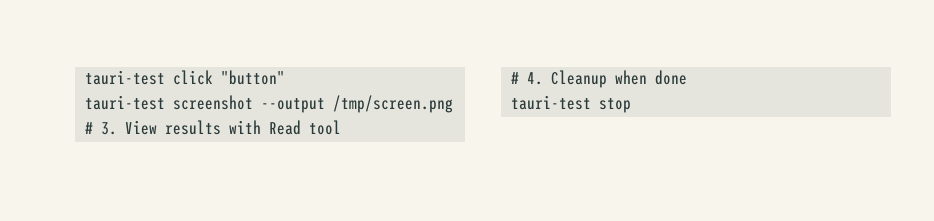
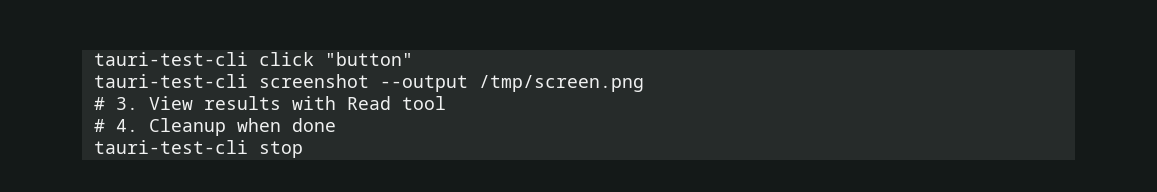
- tauri-test click "button"
+ tauri-test-cli click "button"
- tauri-test screenshot --output /tmp/screen.png
+ tauri-test-cli screenshot --output /tmp/screen.png
- tauri-test stop
+ tauri-test-cli stop

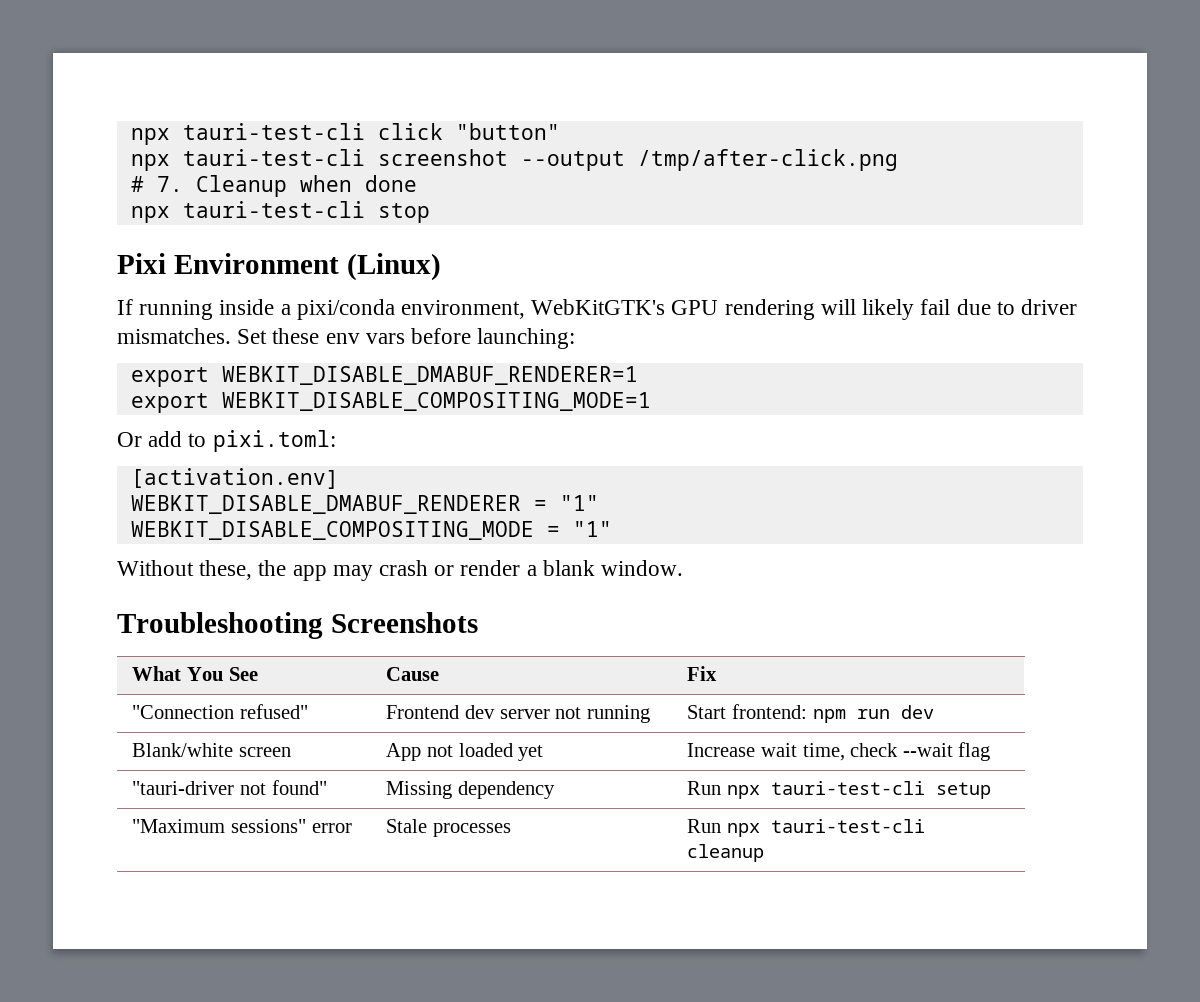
- tauri-test-cli click "button"
+ npx tauri-test-cli click "button"
- tauri-test-cli screenshot --output /tmp/screen.png
- # 3. View results with Read tool
- # 4. Cleanup when done
+ npx tauri-test-cli screenshot --output /tmp/after-click.png
+ # 7. Cleanup when done
- tauri-test-cli stop
+ npx tauri-test-cli stop
+ Pixi Environment (Linux)
+ If running inside a pixi/conda environment, WebKitGTK's GPU rendering will likely fail due to driver mismatches. Set these env vars before launching:
+ export WEBKIT_DISABLE_DMABUF_RENDERER=1
+ export WEBKIT_DISABLE_COMPOSITING_MODE=1
+ Or add to pixi.toml:
+ [activation.env]
+ WEBKIT_DISABLE_DMABUF_RENDERER = "1"
+ WEBKIT_DISABLE_COMPOSITING_MODE = "1"
+ Without these, the app may crash or render a blank window.
+ Troubleshooting Screenshots
+ What You See | Cause | Fix
+ "Connection refused" | Frontend dev server not running | Start frontend: npm run dev
+ Blank/white screen | App not loaded yet | Increase wait time, check --wait flag
+ "tauri-driver not found" | Missing dependency | Run npx tauri-test-cli setup
+ "Maximum sessions" error | Stale processes | Run npx tauri-test-cli cleanup

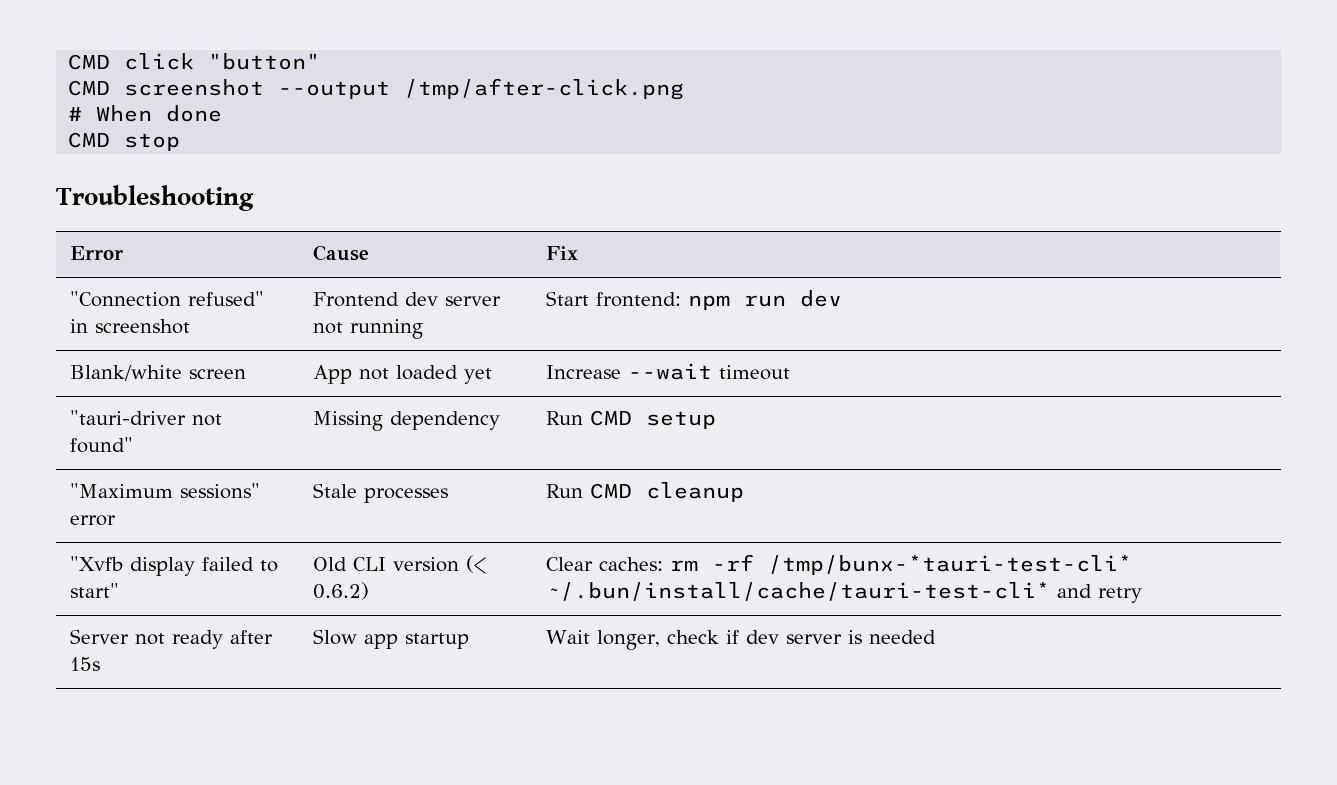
- npx tauri-test-cli click "button"
+ CMD click "button"
- npx tauri-test-cli screenshot --output /tmp/after-click.png
+ CMD screenshot --output /tmp/after-click.png
- # 7. Cleanup when done
+ # When done
- npx tauri-test-cli stop
+ CMD stop
- Pixi Environment (Linux)
- If running inside a pixi/conda environment, WebKitGTK's GPU rendering will likely fail due to driver mismatches. Set these env vars before launching:
- export WEBKIT_DISABLE_DMABUF_RENDERER=1
- export WEBKIT_DISABLE_COMPOSITING_MODE=1
- Or add to pixi.toml:
- [activation.env]
- WEBKIT_DISABLE_DMABUF_RENDERER = "1"
- WEBKIT_DISABLE_COMPOSITING_MODE = "1"
- Without these, the app may crash or render a blank window.
- Troubleshooting Screenshots
- What You See | Cause | Fix
+ Troubleshooting
+ Error | Cause | Fix
- "Connection refused" | Frontend dev server not running | Start frontend: npm run dev
+ "Connection refused" in screenshot | Frontend dev server not running | Start frontend: npm run dev
- Blank/white screen | App not loaded yet | Increase wait time, check --wait flag
+ Blank/white screen | App not loaded yet | Increase --wait timeout
- "tauri-driver not found" | Missing dependency | Run npx tauri-test-cli setup
+ "tauri-driver not found" | Missing dependency | Run CMD setup
- "Maximum sessions" error | Stale processes | Run npx tauri-test-cli cleanup
+ "Maximum sessions" error | Stale processes | Run CMD cleanup
+ "Xvfb display failed to start" | Old CLI version (< 0.6.2) | Clear caches: rm -rf /tmp/bunx-*tauri-test-cli* ~/.bun/install/cache/tauri-test-cli* and retry
+ Server not ready after 15s | Slow app startup | Wait longer, check if dev server is needed

